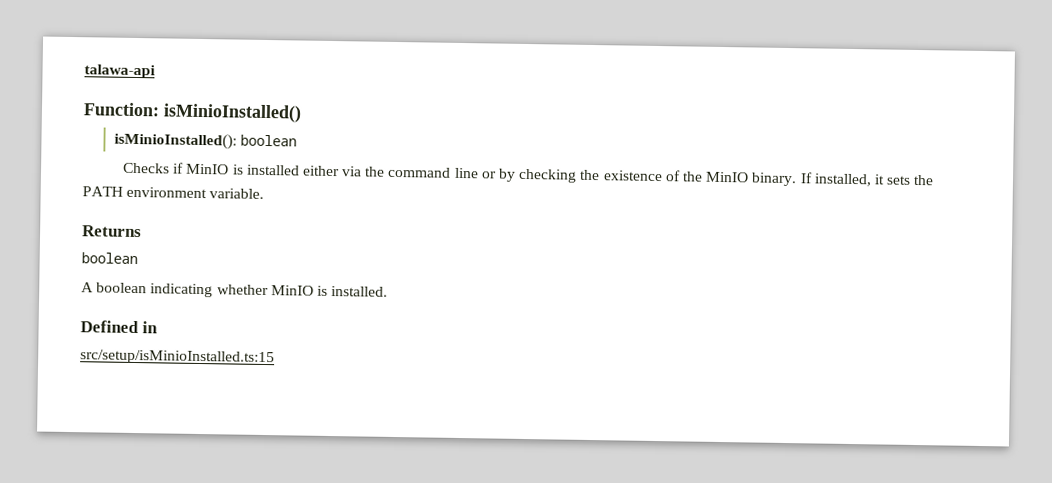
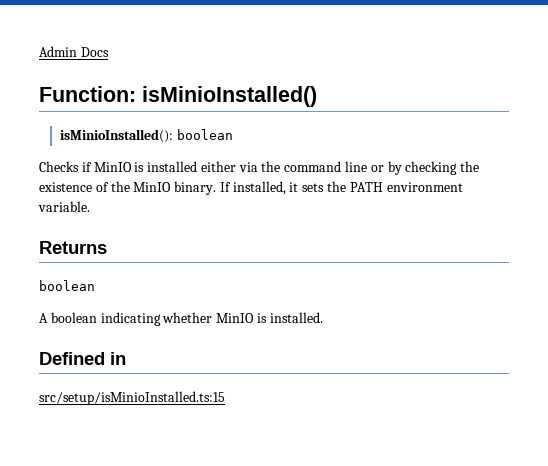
- talawa-api
+ Admin Docs

